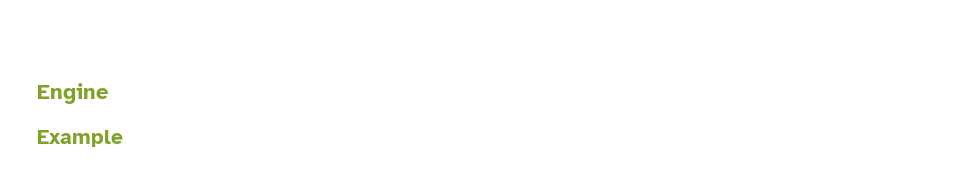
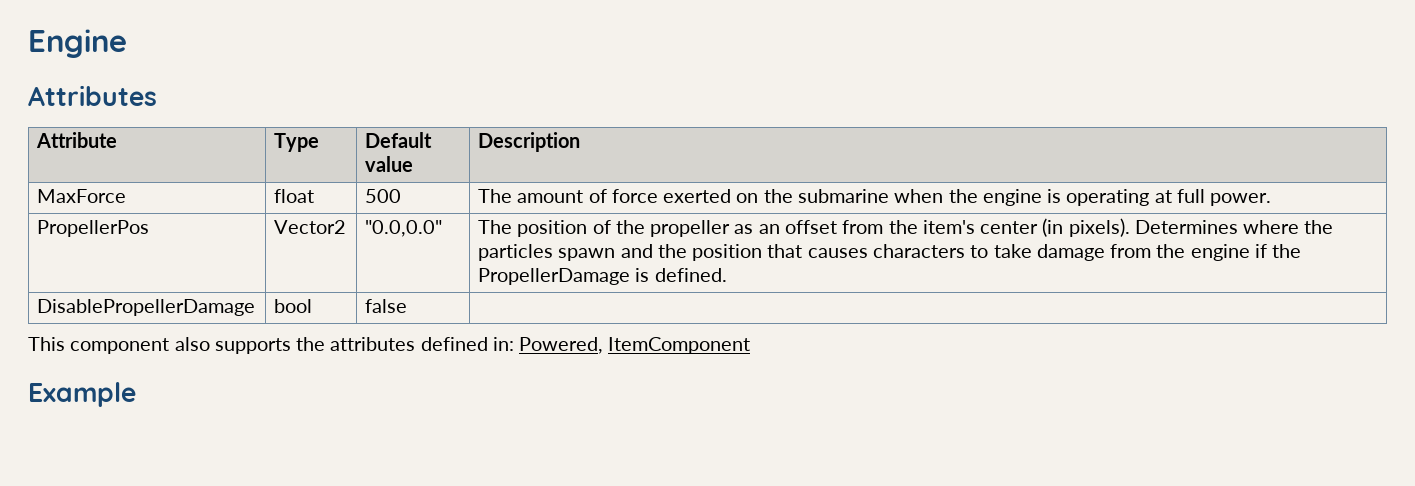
+ Attributes
+ Attribute | Type | Default value | Description
+ MaxForce | float | 500 | The amount of force exerted on the submarine when the engine is operating at full power.
+ PropellerPos | Vector2 | "0.0,0.0" | The position of the propeller as an offset from the item's center (in pixels). Determines where the particles spawn and the position that causes characters to take damage from the engine if the PropellerDamage is defined.
+ DisablePropellerDamage | bool | false |
+ This component also supports the attributes defined in: Powered, ItemComponent

